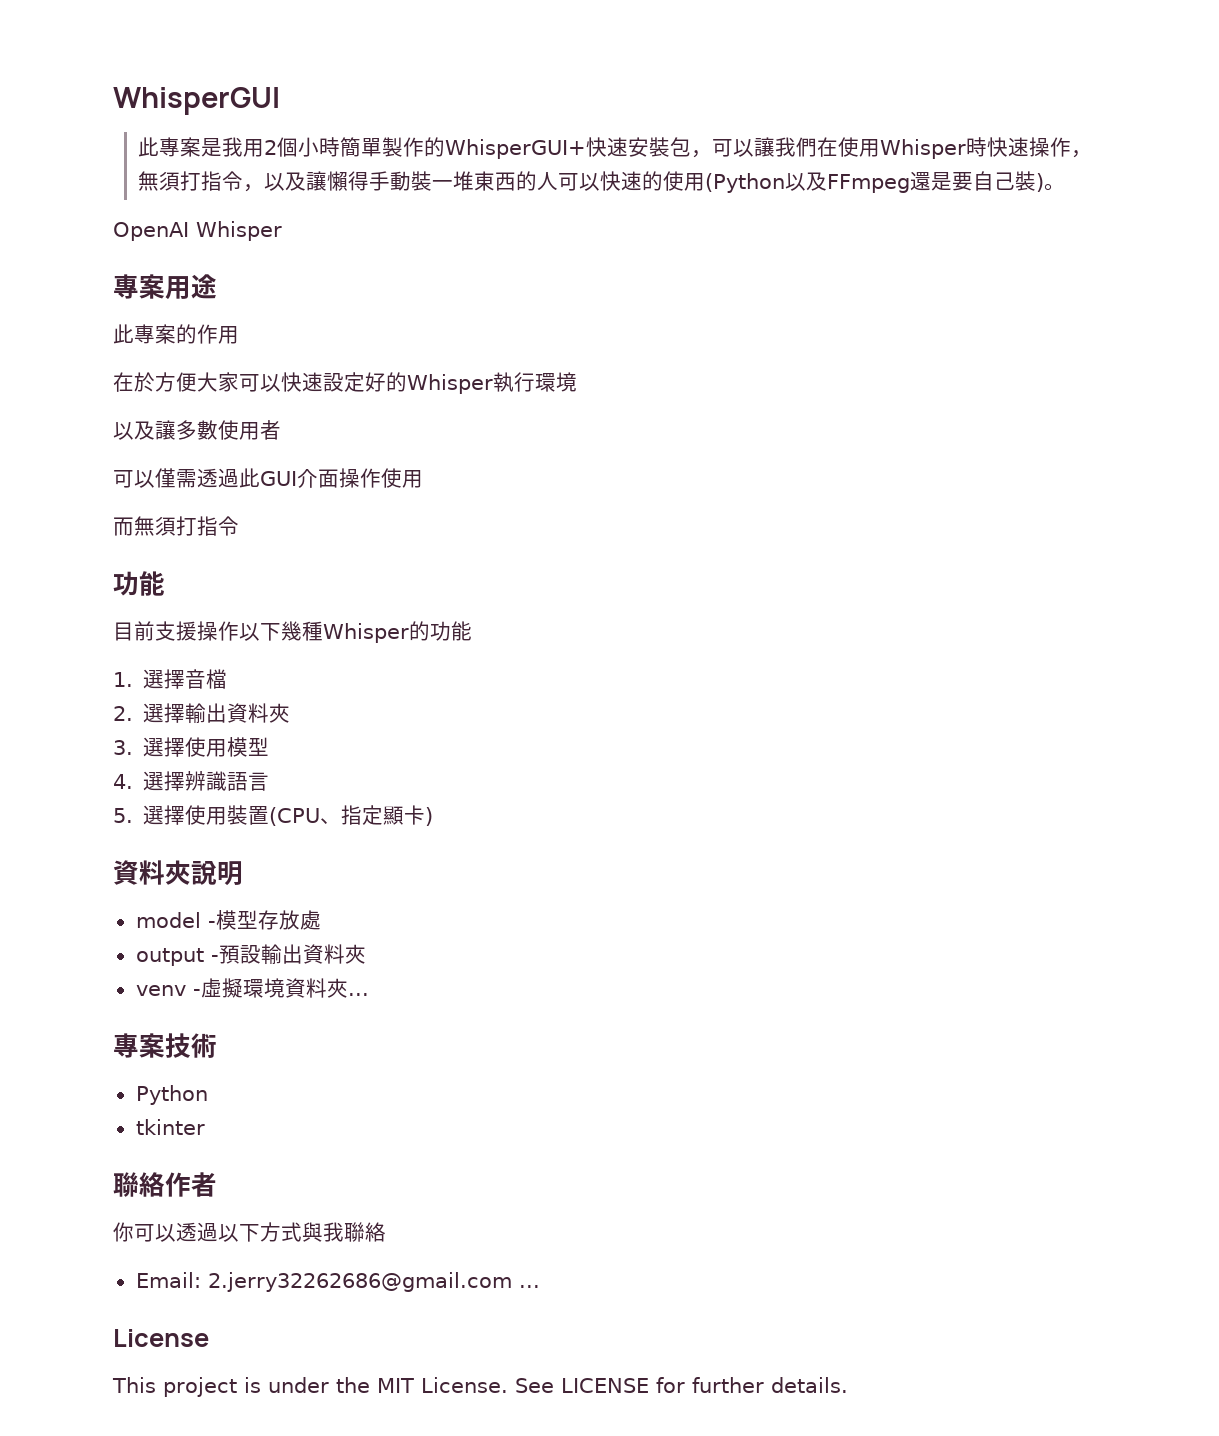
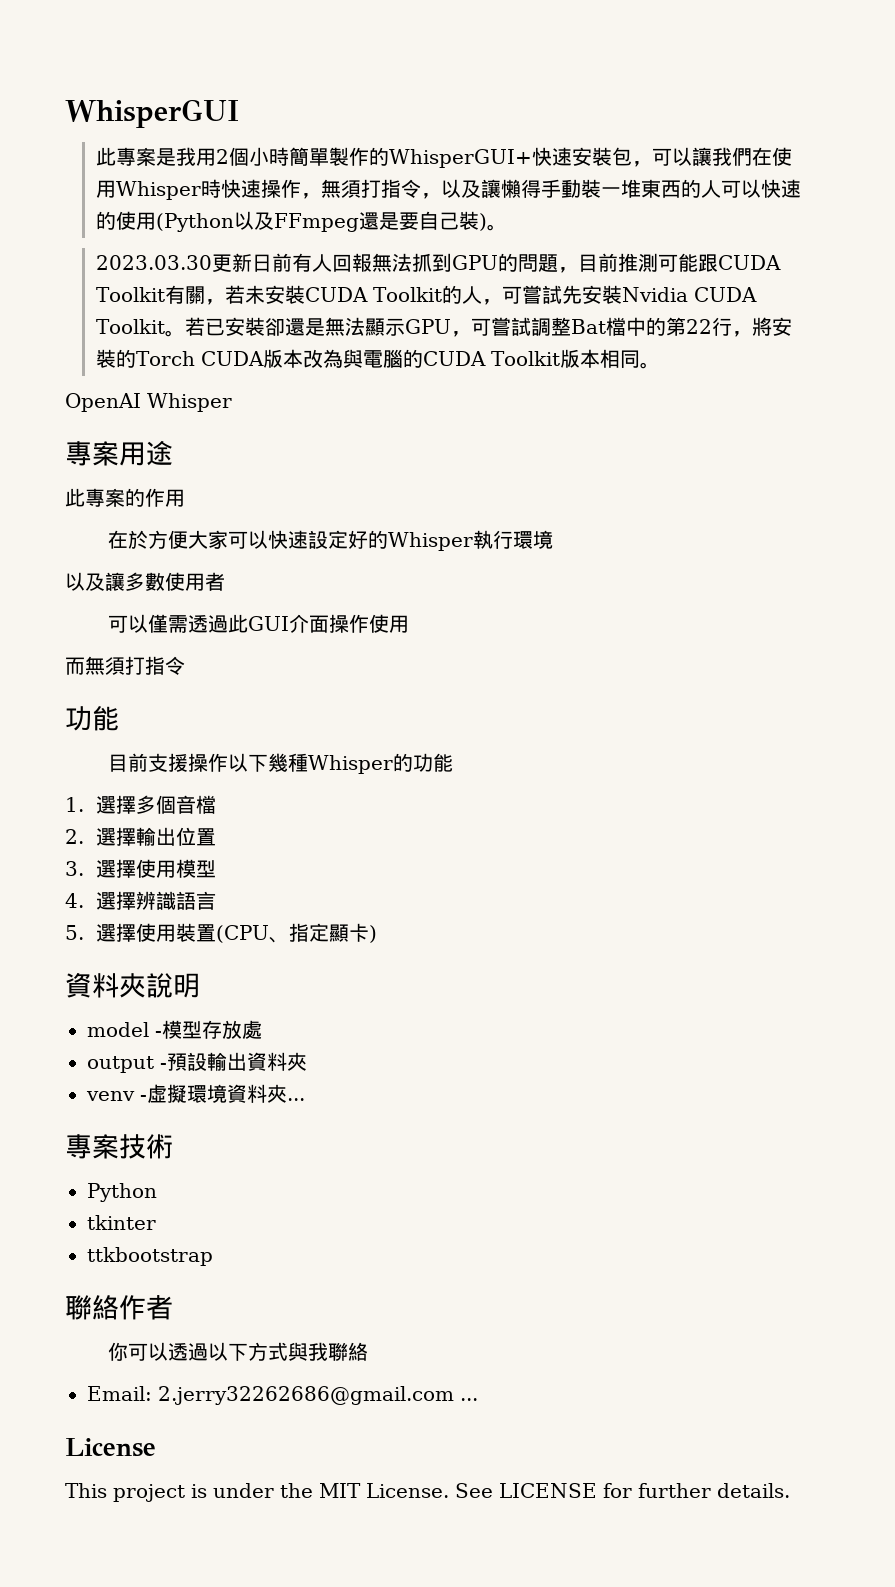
+ 2023.03.30更新日前有人回報無法抓到GPU的問題，目前推測可能跟CUDA Toolkit有關，若未安裝CUDA Toolkit的人，可嘗試先安裝Nvidia CUDA Toolkit。若已安裝卻還是無法顯示GPU，可嘗試調整Bat檔中的第22行，將安裝的Torch CUDA版本改為與電腦的CUDA Toolkit版本相同。
- 1.選擇音檔
+ 1.選擇多個音檔
- 2.選擇輸出資料夾
+ 2.選擇輸出位置
+ ttkbootstrap

